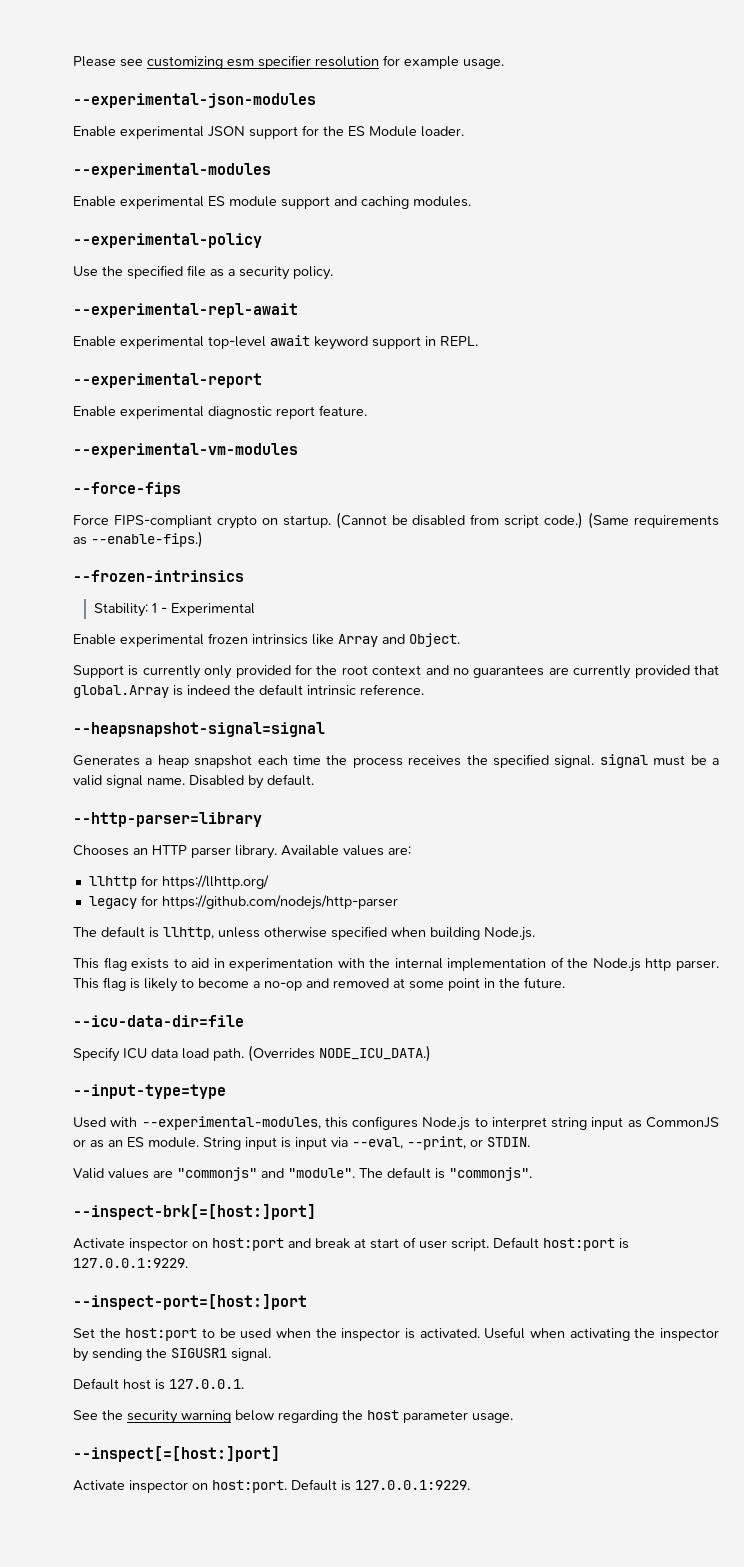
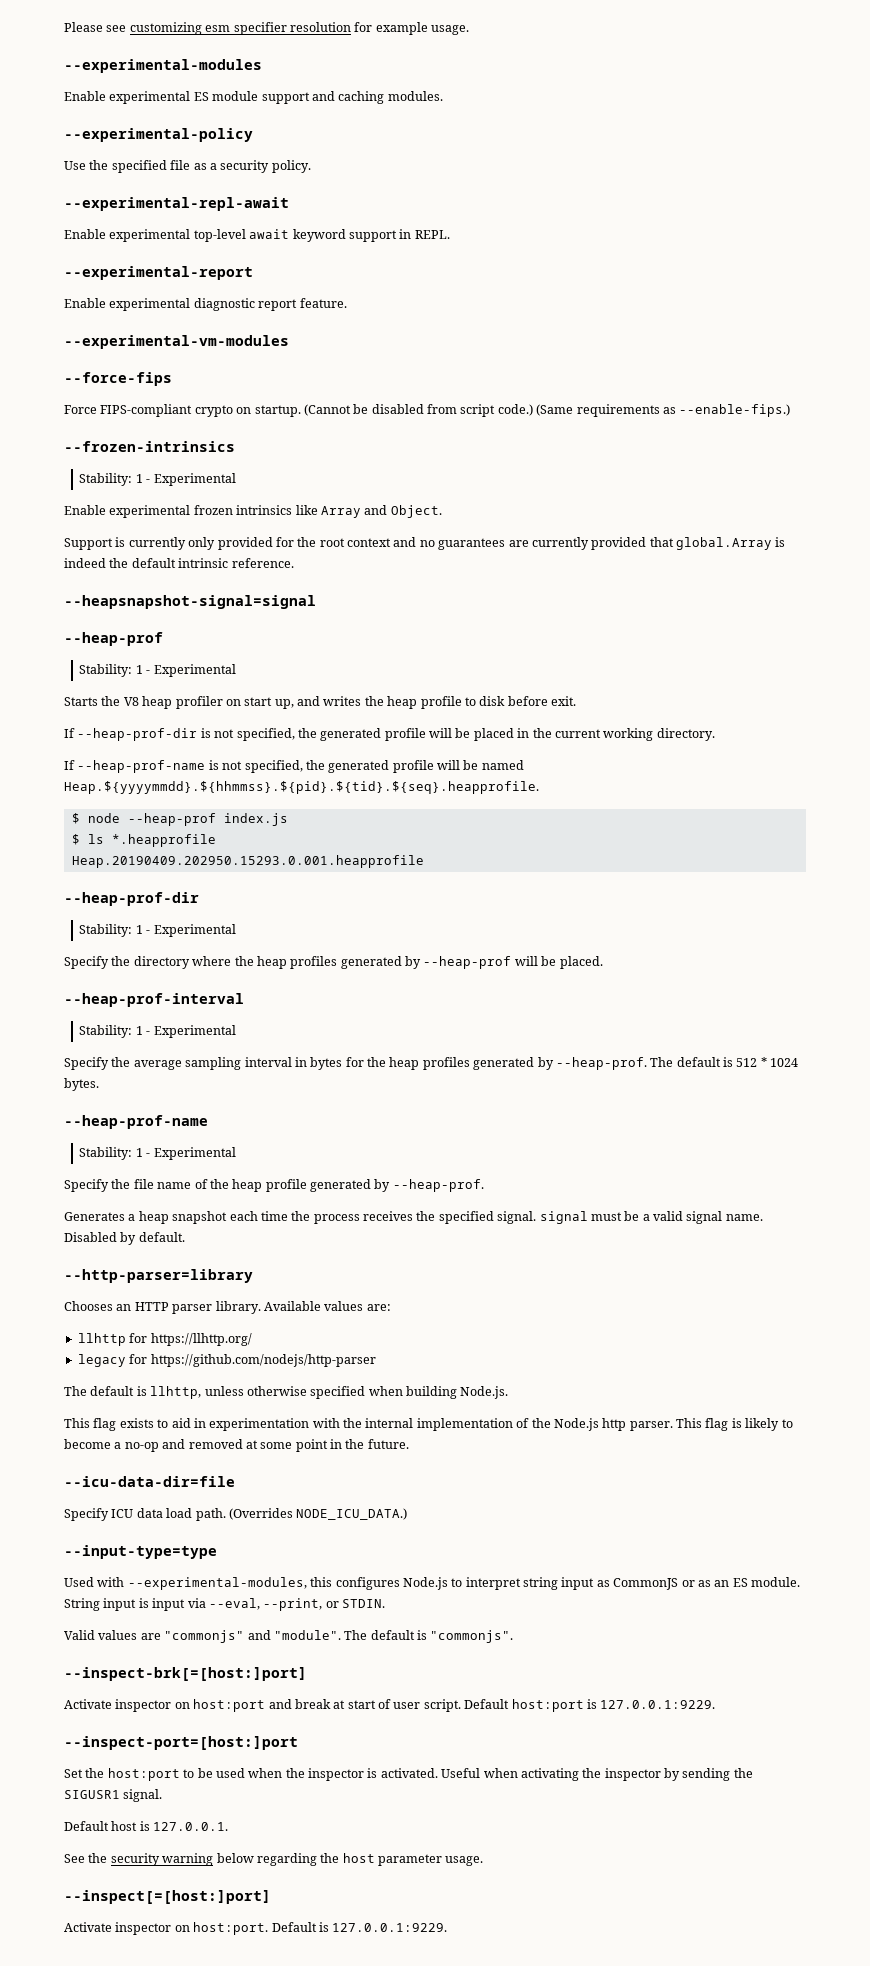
- --experimental-json-modules
- Enable experimental JSON support for the ES Module loader.
  --heapsnapshot-signal=signal
+ --heap-prof
+ Stability: 1 - Experimental
+ Starts the V8 heap profiler on start up, and writes the heap profile to disk before exit.
+ If --heap-prof-dir is not specified, the generated profile will be placed in the current working directory.
+ If --heap-prof-name is not specified, the generated profile will be named Heap.${yyyymmdd}.${hhmmss}.${pid}.${tid}.${seq}.heapprofile.
+ $ node --heap-prof index.js
+ $ ls *.heapprofile
+ Heap.20190409.202950.15293.0.001.heapprofile
+ --heap-prof-dir
+ Stability: 1 - Experimental
+ Specify the directory where the heap profiles generated by --heap-prof will be placed.
+ --heap-prof-interval
+ Stability: 1 - Experimental
+ Specify the average sampling interval in bytes for the heap profiles generated by --heap-prof. The default is 512 * 1024 bytes.
+ --heap-prof-name
+ Stability: 1 - Experimental
+ Specify the file name of the heap profile generated by --heap-prof.

